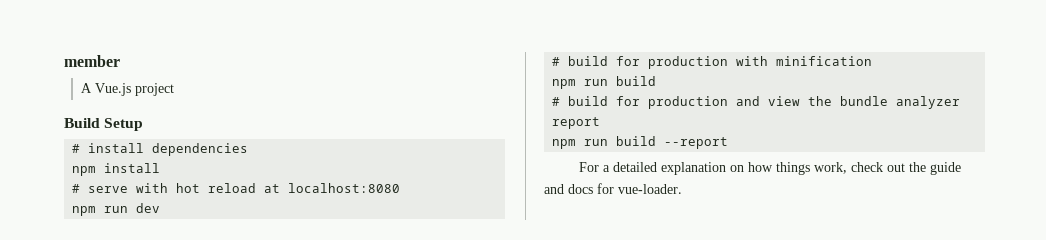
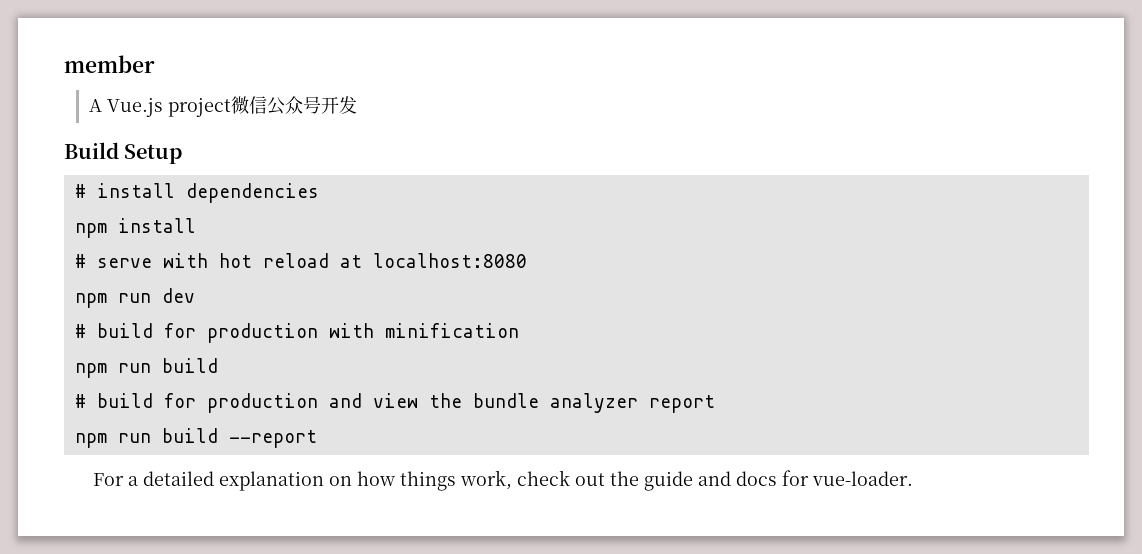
- A Vue.js project
+ A Vue.js project微信公众号开发

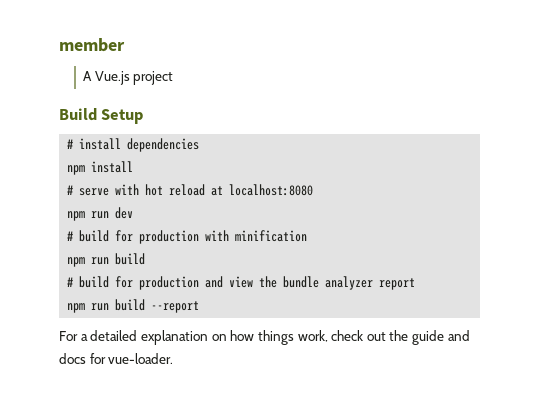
- A Vue.js project微信公众号开发
+ A Vue.js project

